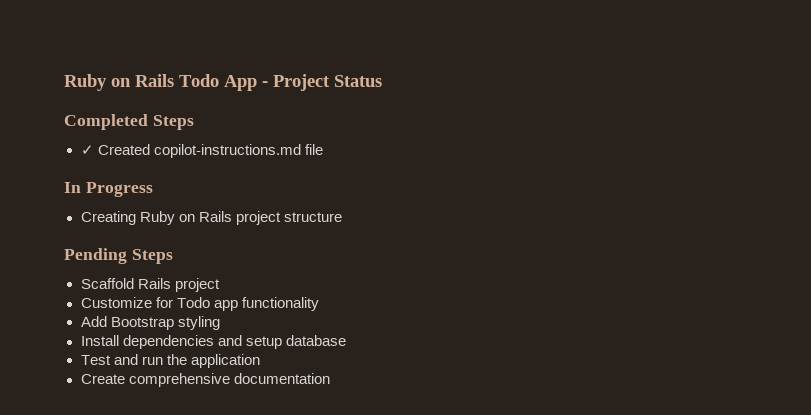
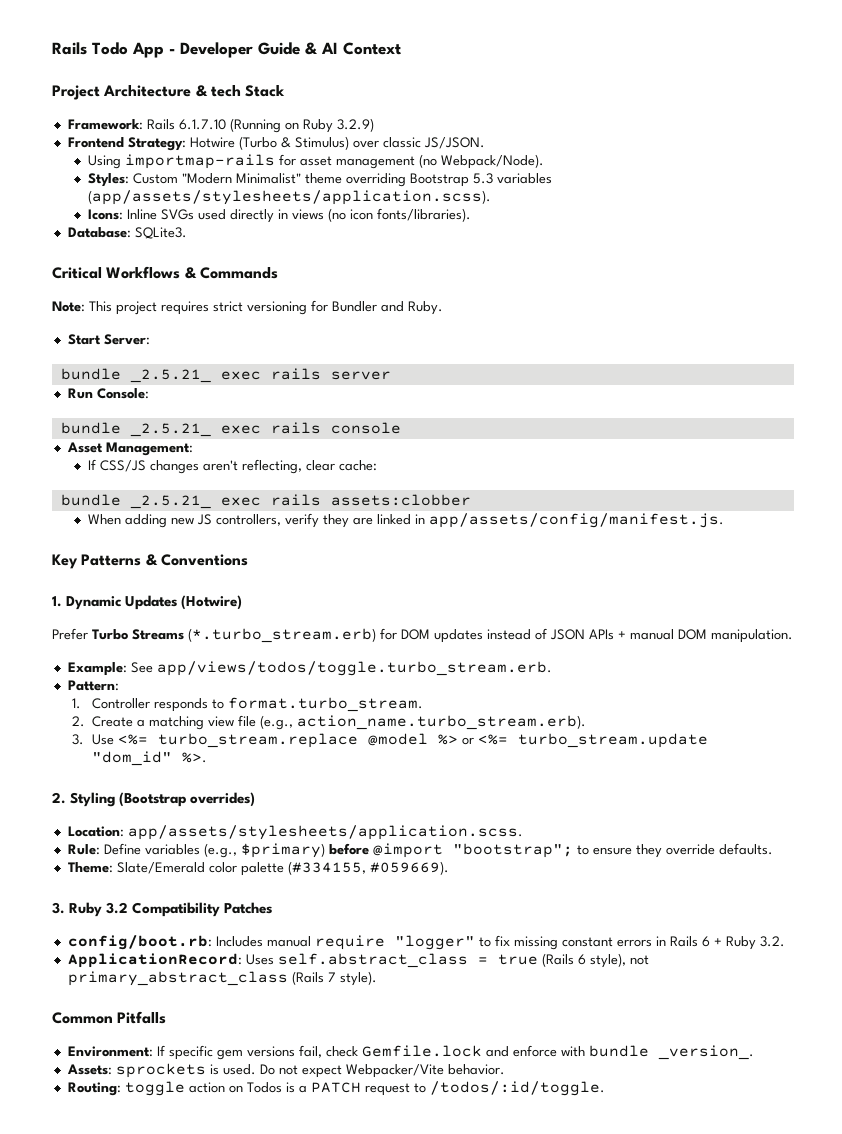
- Ruby on Rails Todo App - Project Status
- Completed Steps
- ✓ Created copilot-instructions.md file
- In Progress
- Creating Ruby on Rails project structure
- Pending Steps
- Scaffold Rails project
- Customize for Todo app functionality
- Add Bootstrap styling
- Install dependencies and setup database
- Test and run the application
- Create comprehensive documentation
+ Rails Todo App - Developer Guide & AI Context
+ Project Architecture & tech Stack
+ Framework: Rails 6.1.7.10 (Running on Ruby 3.2.9)
+ Frontend Strategy: Hotwire (Turbo & Stimulus) over classic JS/JSON.
+ Using importmap-rails for asset management (no Webpack/Node).
+ Styles: Custom "Modern Minimalist" theme overriding Bootstrap 5.3 variables (app/assets/stylesheets/application.scss).
+ Icons: Inline SVGs used directly in views (no icon fonts/libraries).
+ Database: SQLite3.
+ Critical Workflows & Commands
+ Note: This project requires strict versioning for Bundler and Ruby.
+ Start Server:
+ bundle _2.5.21_ exec rails server
+ Run Console:
+ bundle _2.5.21_ exec rails console
+ Asset Management:
+ If CSS/JS changes aren't reflecting, clear cache:
+ bundle _2.5.21_ exec rails assets:clobber
+ When adding new JS controllers, verify they are linked in app/assets/config/manifest.js.
+ Key Patterns & Conventions
+ 1. Dynamic Updates (Hotwire)
+ Prefer Turbo Streams (*.turbo_stream.erb) for DOM updates instead of JSON APIs + manual DOM manipulation.
+ Example: See app/views/todos/toggle.turbo_stream.erb.
+ Pattern:
+ 1. Controller responds to format.turbo_stream.
+ 2. Create a matching view file (e.g., action_name.turbo_stream.erb).
+ 3. Use <%= turbo_stream.replace @model %> or <%= turbo_stream.update "dom_id" %>.
+ 2. Styling (Bootstrap overrides)
+ Location: app/assets/stylesheets/application.scss.
+ Rule: Define variables (e.g., $primary) before @import "bootstrap"; to ensure they override defaults.
+ Theme: Slate/Emerald color palette (#334155, #059669).
+ 3. Ruby 3.2 Compatibility Patches
+ config/boot.rb: Includes manual require "logger" to fix missing constant errors in Rails 6 + Ruby 3.2.
+ ApplicationRecord: Uses self.abstract_class = true (Rails 6 style), not primary_abstract_class (Rails 7 style).
+ Common Pitfalls
+ Environment: If specific gem versions fail, check Gemfile.lock and enforce with bundle _version_.
+ Assets: sprockets is used. Do not expect Webpacker/Vite behavior.
+ Routing: toggle action on Todos is a PATCH request to /todos/:id/toggle.

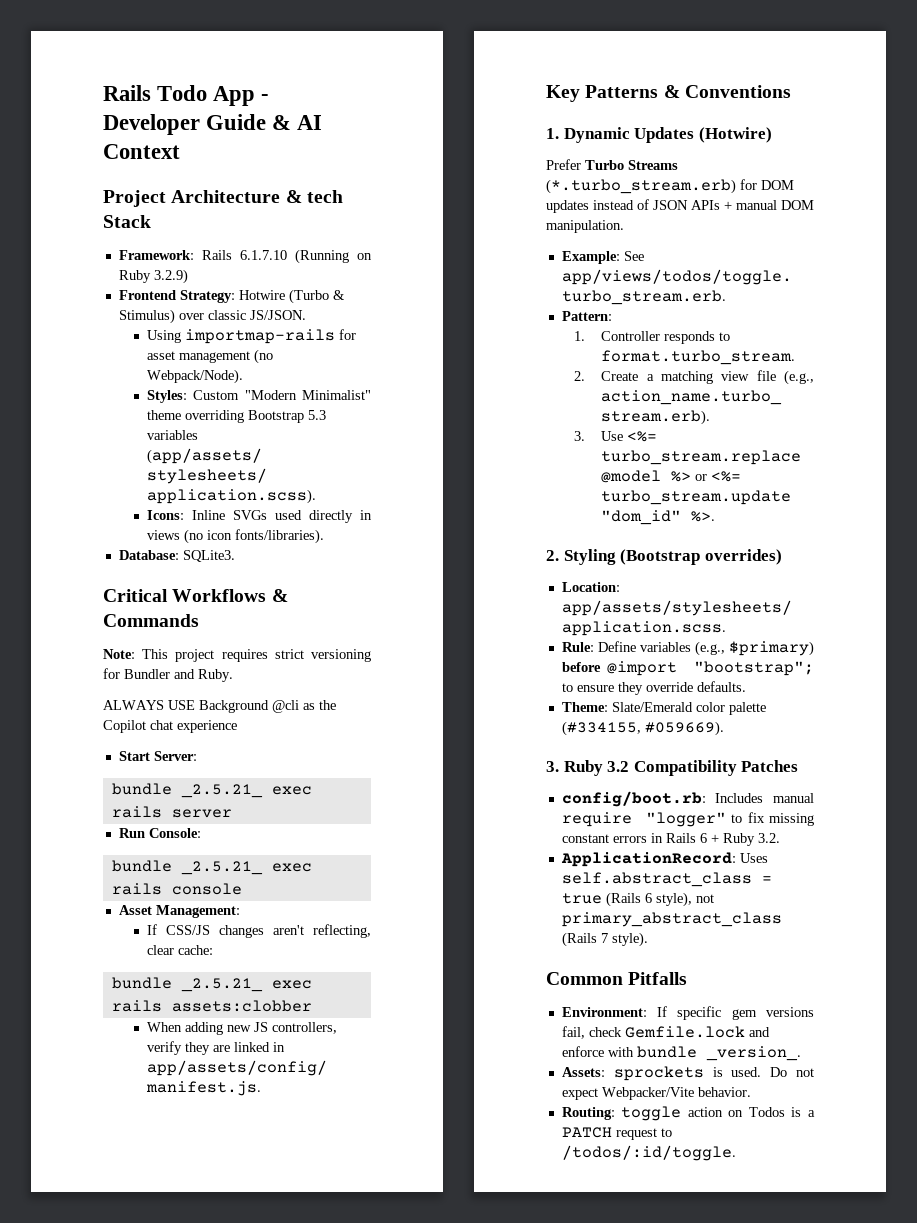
+ ALWAYS USE Background @cli as the Copilot chat experience

